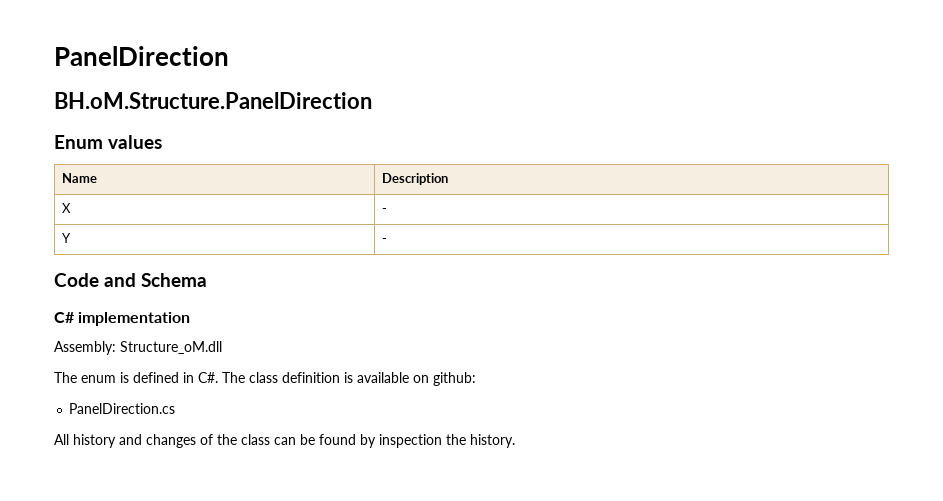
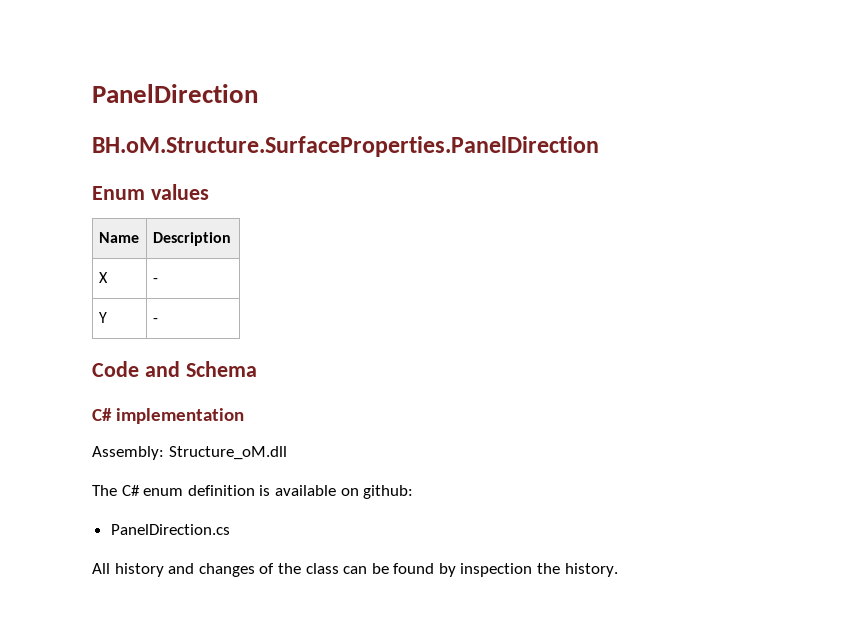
- BH.oM.Structure.PanelDirection
+ BH.oM.Structure.SurfaceProperties.PanelDirection
- The enum is defined in C#. The class definition is available on github:
+ The C# enum definition is available on github:

